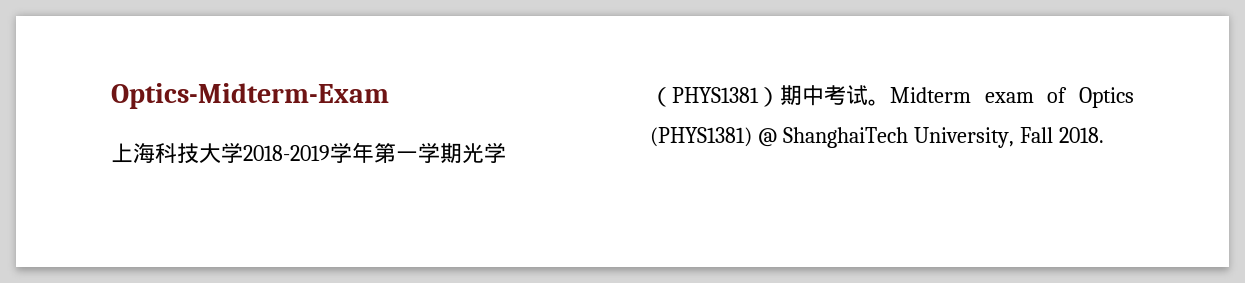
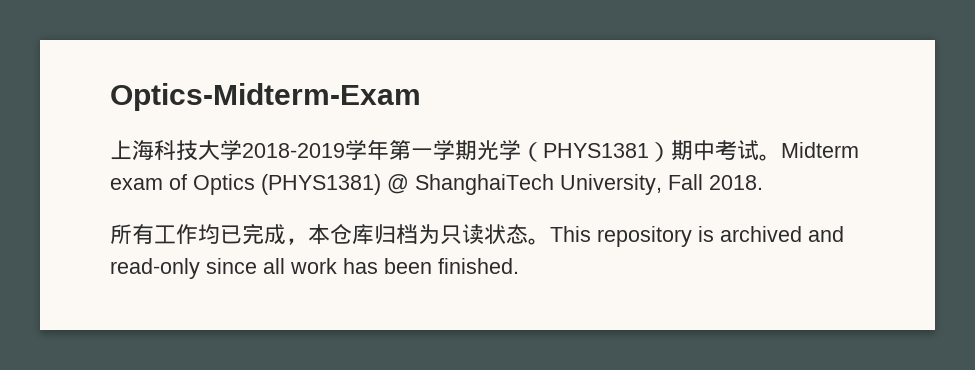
+ 所有工作均已完成，本仓库归档为只读状态。This repository is archived and read-only since all work has been finished.

